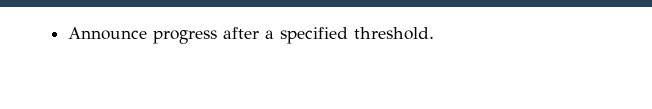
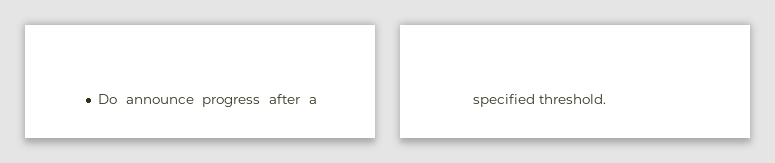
- Announce progress after a specified threshold.
+ Do announce progress after a specified threshold.

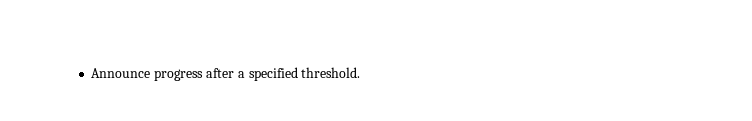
- Do announce progress after a specified threshold.
+ Announce progress after a specified threshold.

